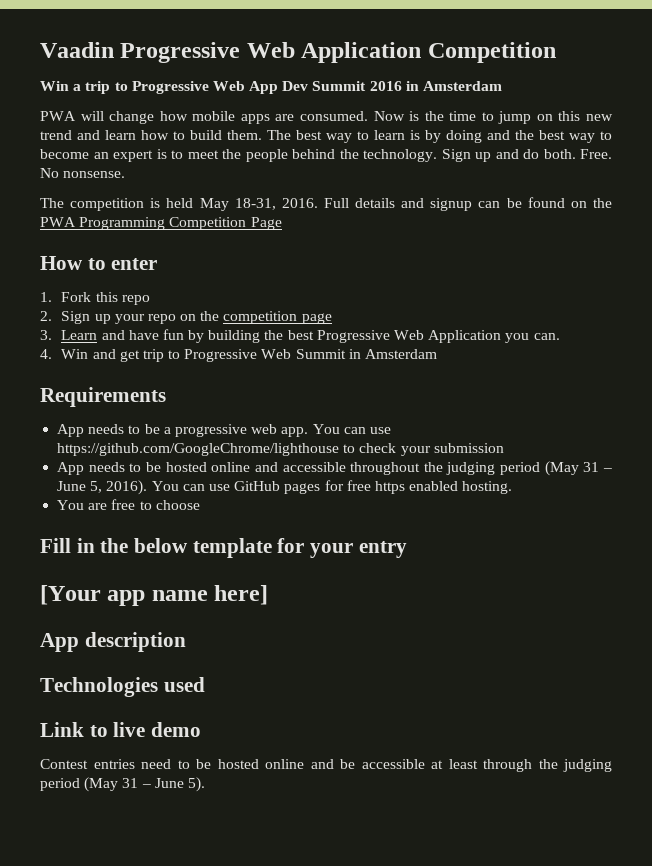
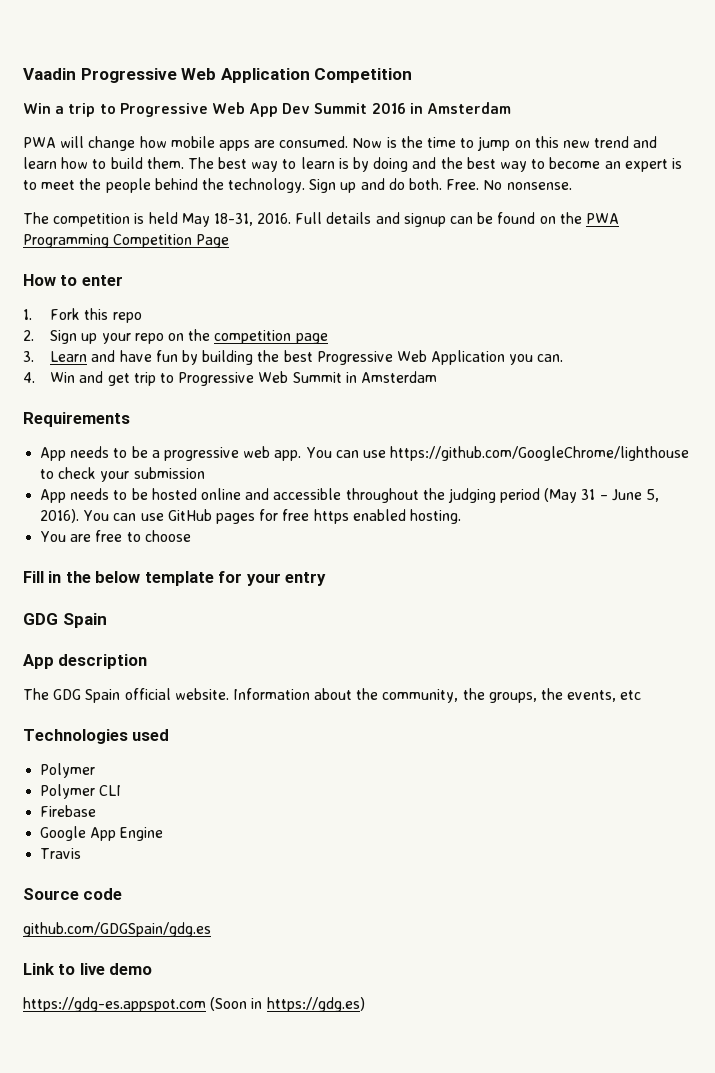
  Fill in the below template for your entry
- [Your app name here]
+ GDG Spain
  App description
+ The GDG Spain official website. Information about the community, the groups, the events, etc
  Technologies used
+ Polymer
+ Polymer CLI
+ Firebase
+ Google App Engine
+ Travis
+ Source code
+ github.com/GDGSpain/gdg.es
  Link to live demo
- Contest entries need to be hosted online and be accessible at least through the judging period (May 31 – June 5).
+ https://gdg-es.appspot.com (Soon in https://gdg.es)

